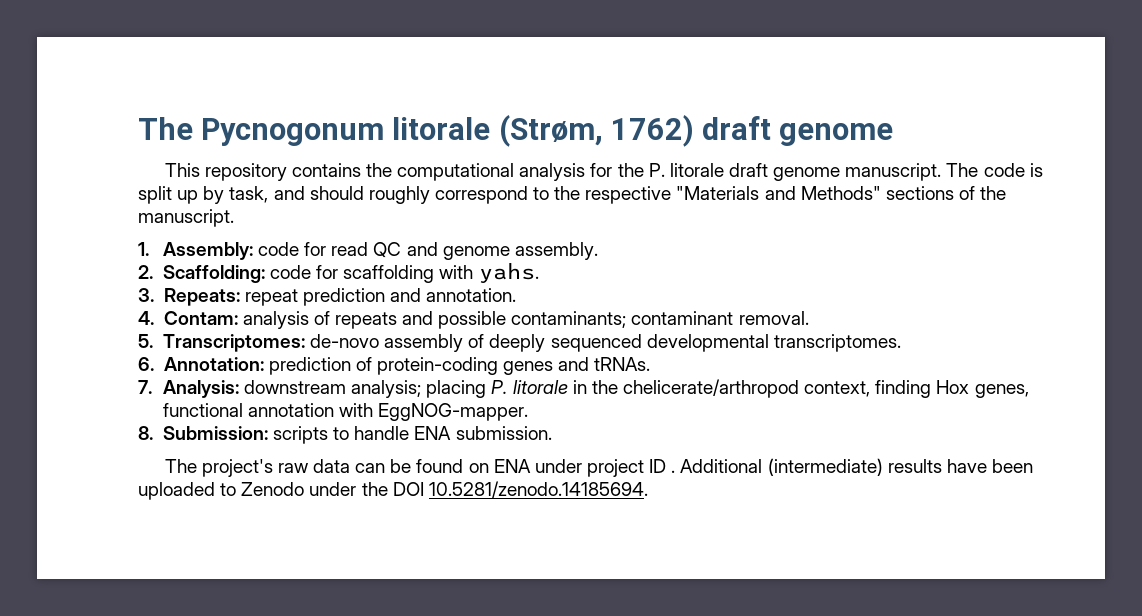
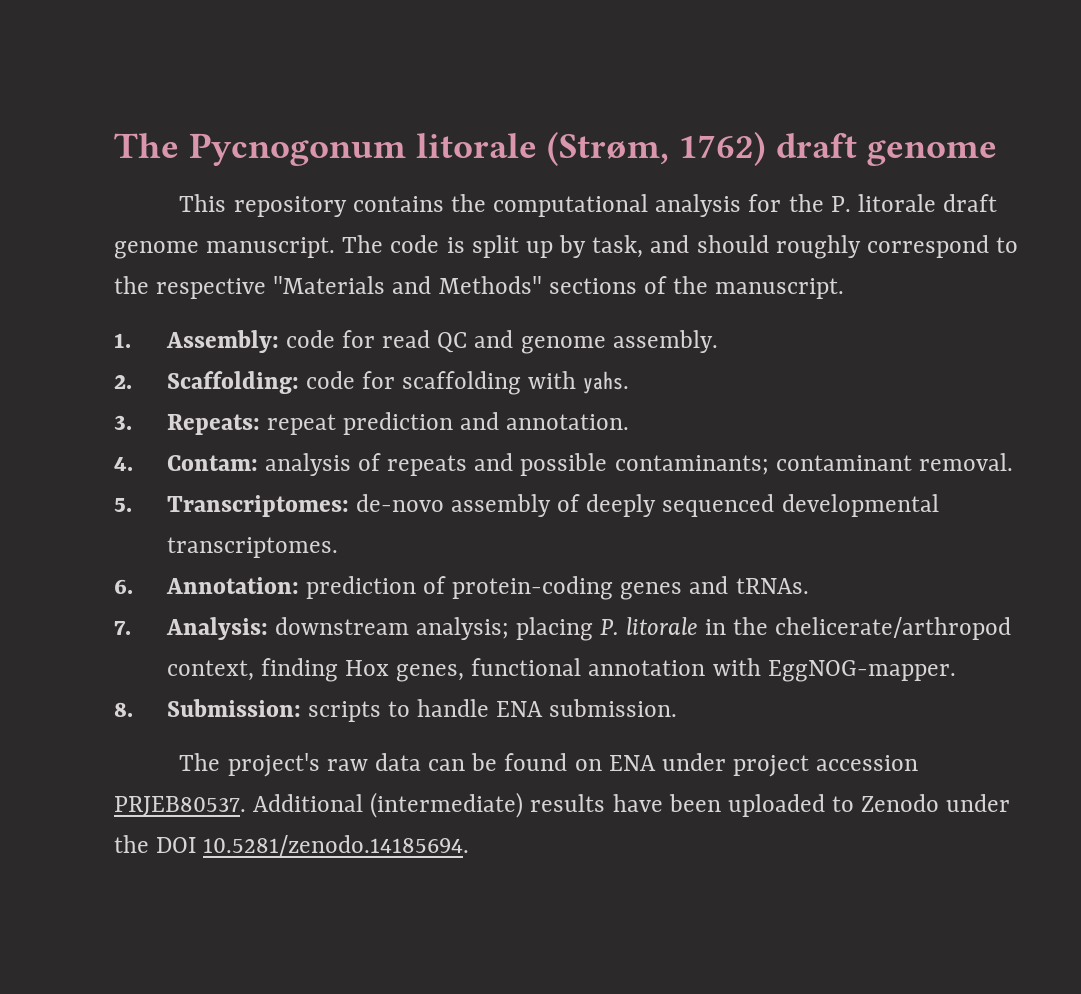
- The project's raw data can be found on ENA under project ID .
+ The project's raw data can be found on ENA under project accession PRJEB80537.

